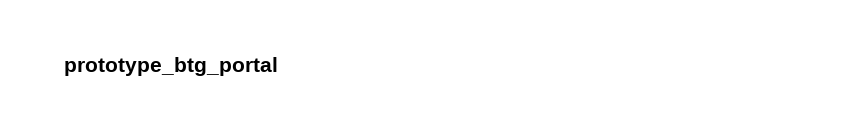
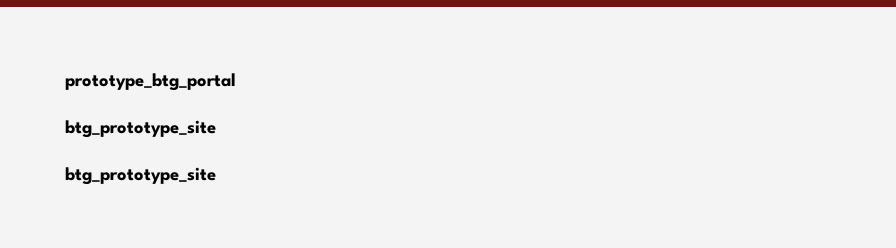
  prototype_btg_portal
+ btg_prototype_site
+ btg_prototype_site

